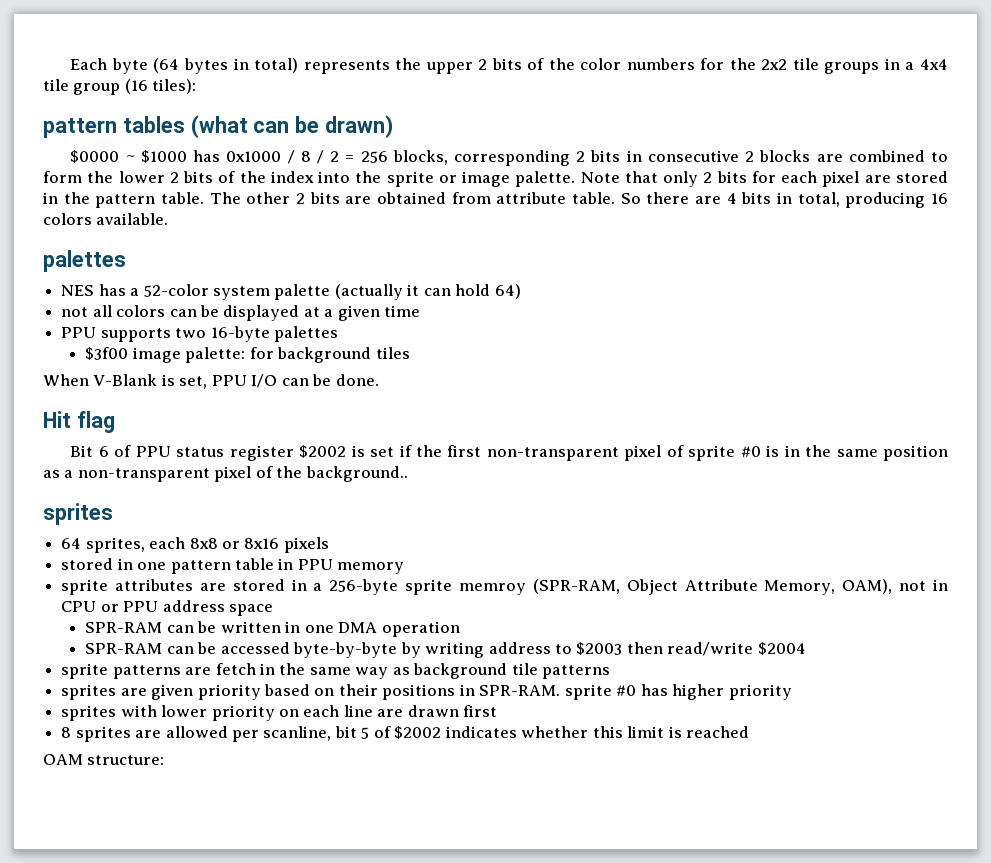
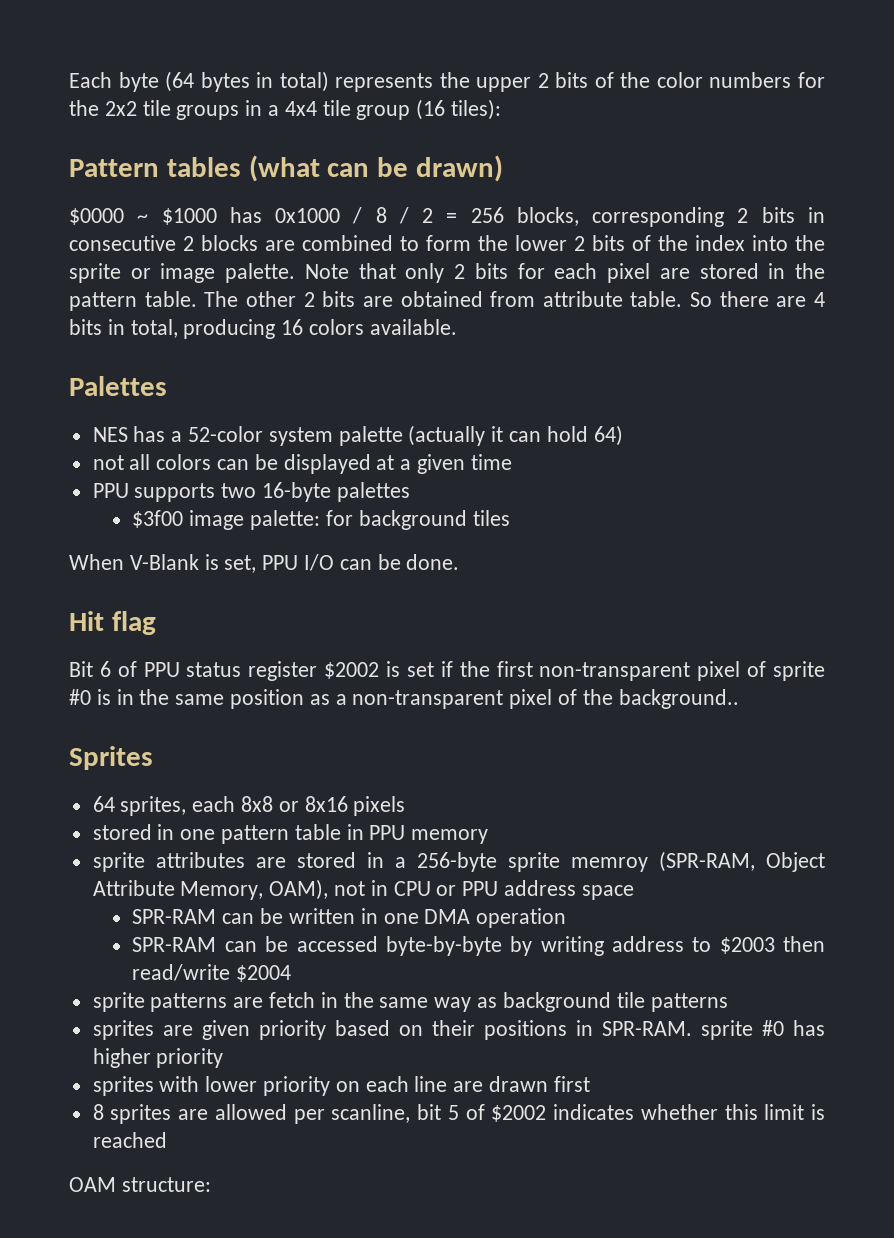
- pattern tables (what can be drawn)
+ Pattern tables (what can be drawn)
  So there are 4 bits in total, producing 16 colors available.
- palettes
+ Palettes
  Bit 6 of PPU status register $2002 is set if the first non-transparent pixel of sprite #0 is in the same position as a non-transparent pixel of the background..
- sprites
+ Sprites

